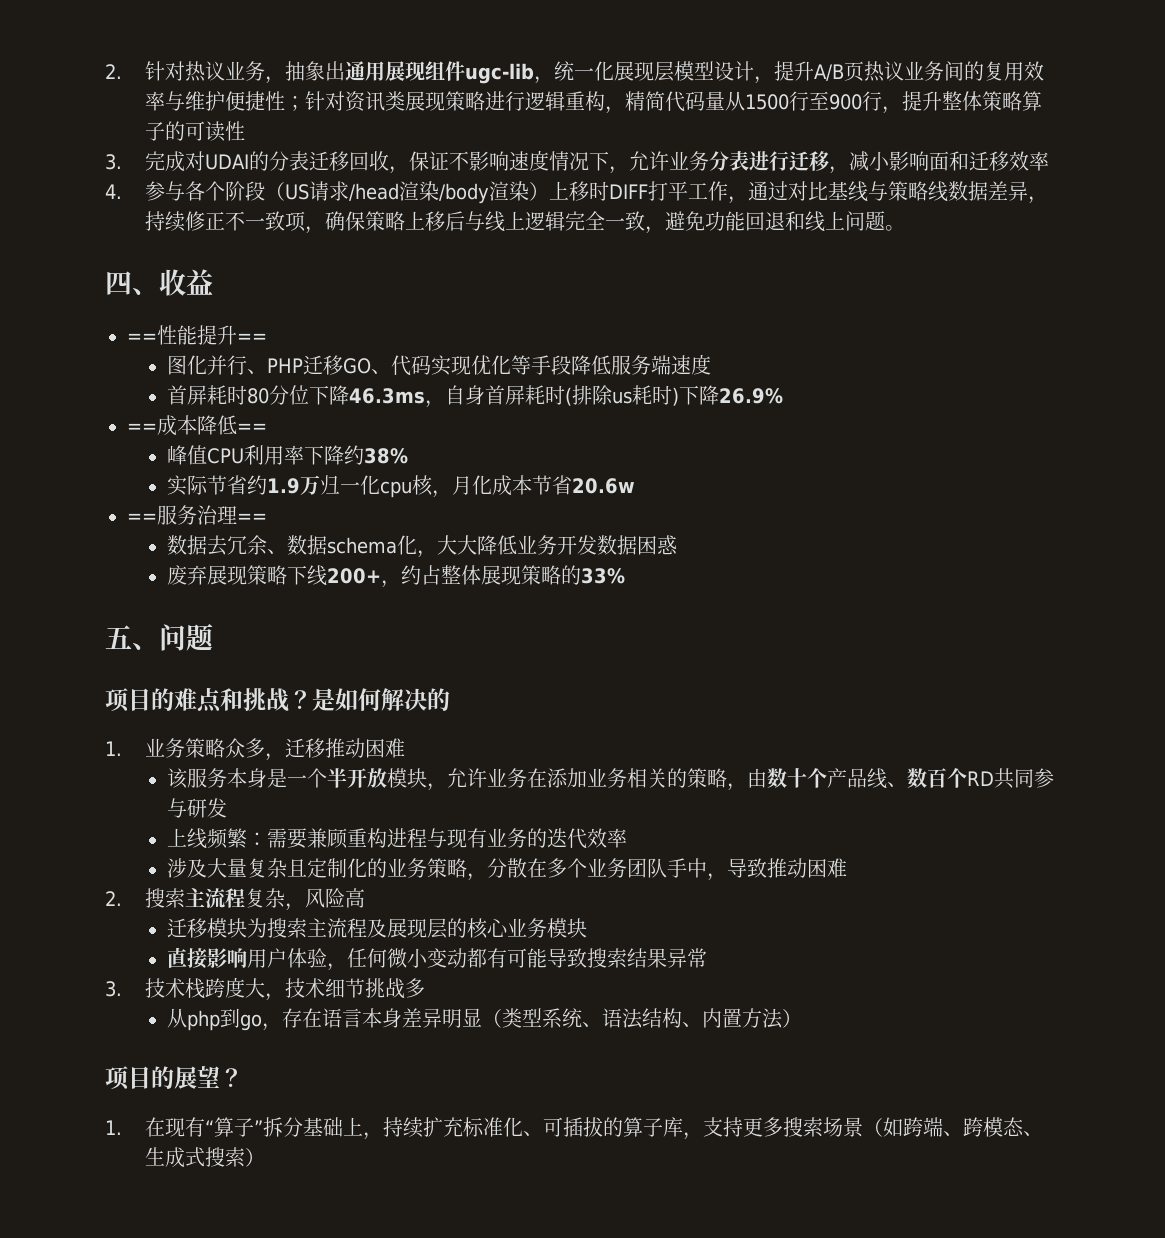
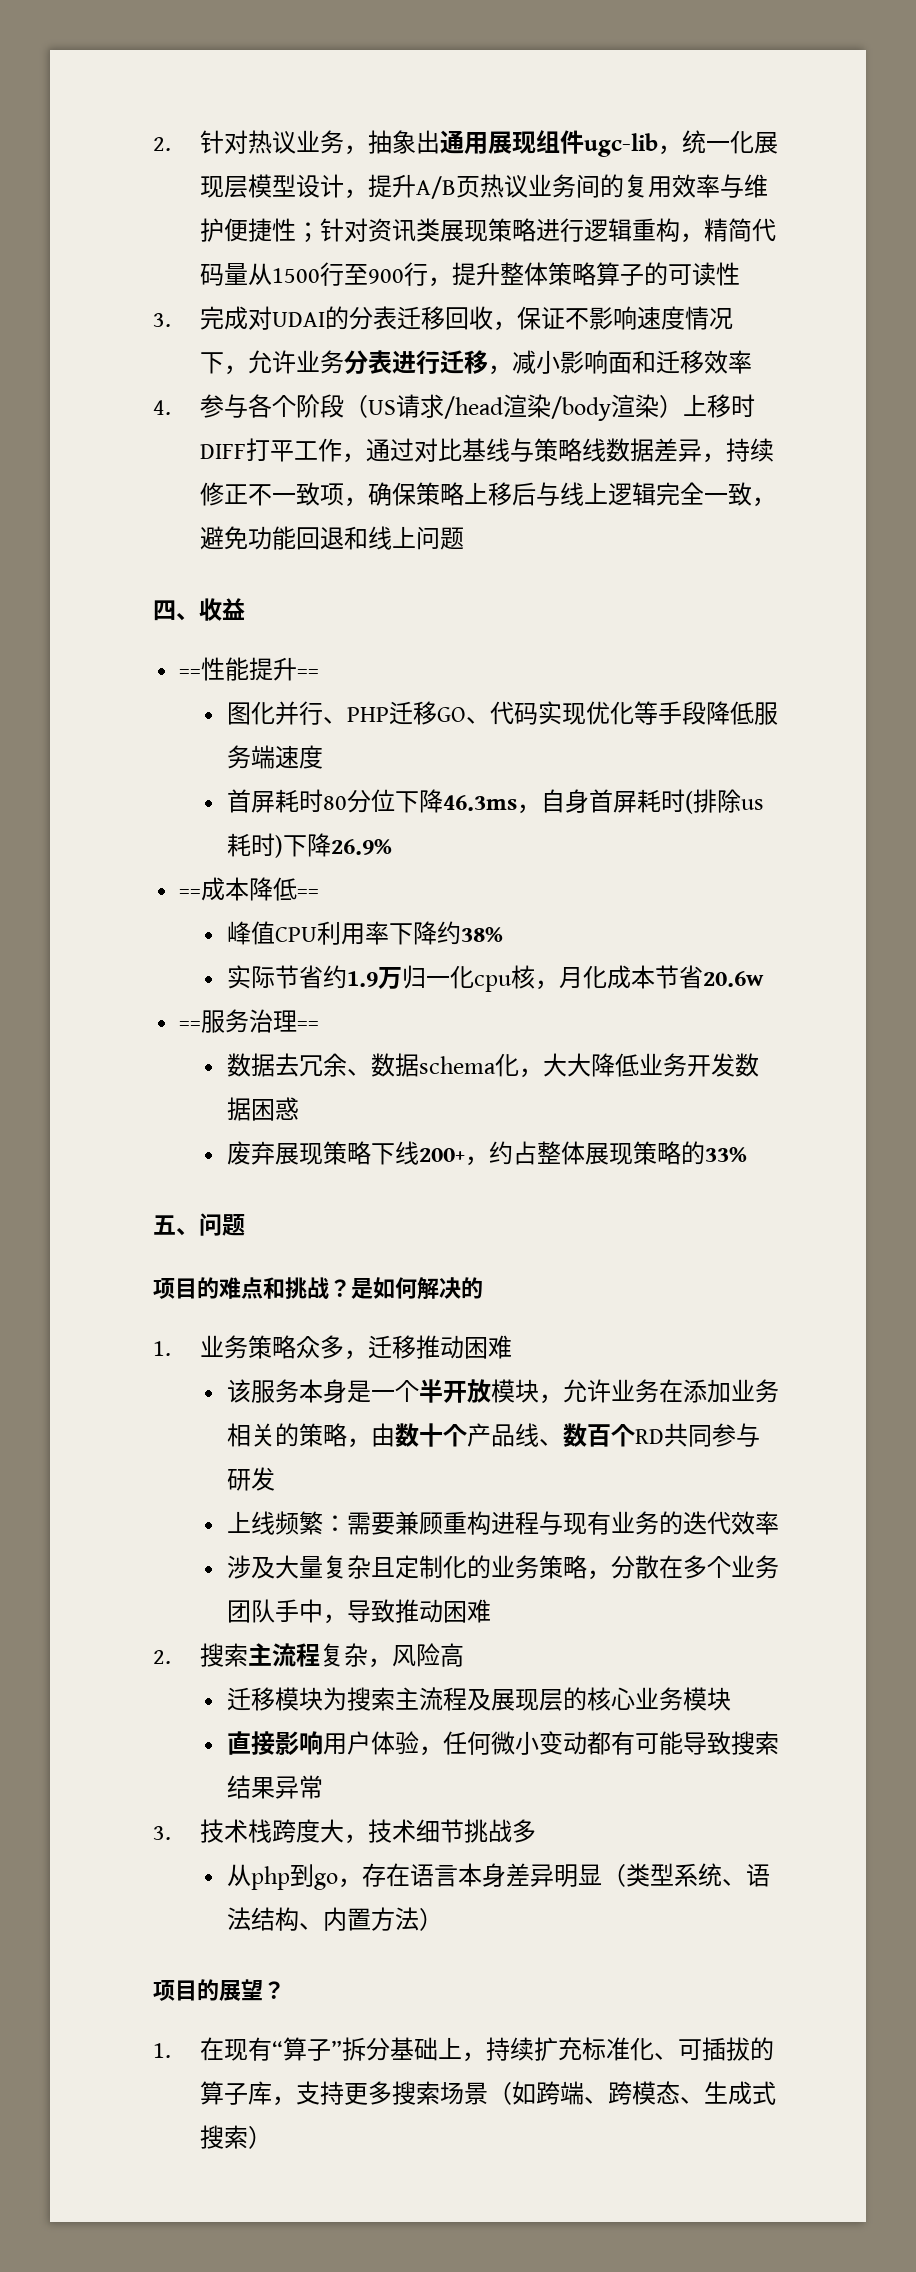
- 4.参与各个阶段（US请求/head渲染/body渲染）上移时DIFF打平工作，通过对比基线与策略线数据差异，持续修正不一致项，确保策略上移后与线上逻辑完全一致，避免功能回退和线上问题。
+ 4.参与各个阶段（US请求/head渲染/body渲染）上移时DIFF打平工作，通过对比基线与策略线数据差异，持续修正不一致项，确保策略上移后与线上逻辑完全一致，避免功能回退和线上问题

